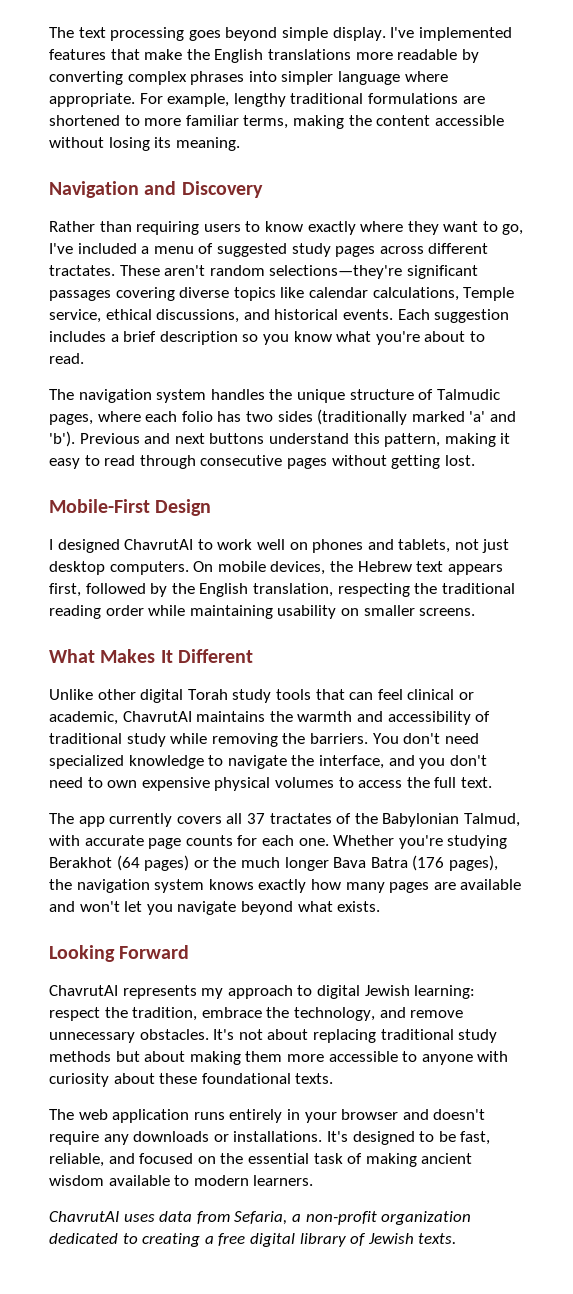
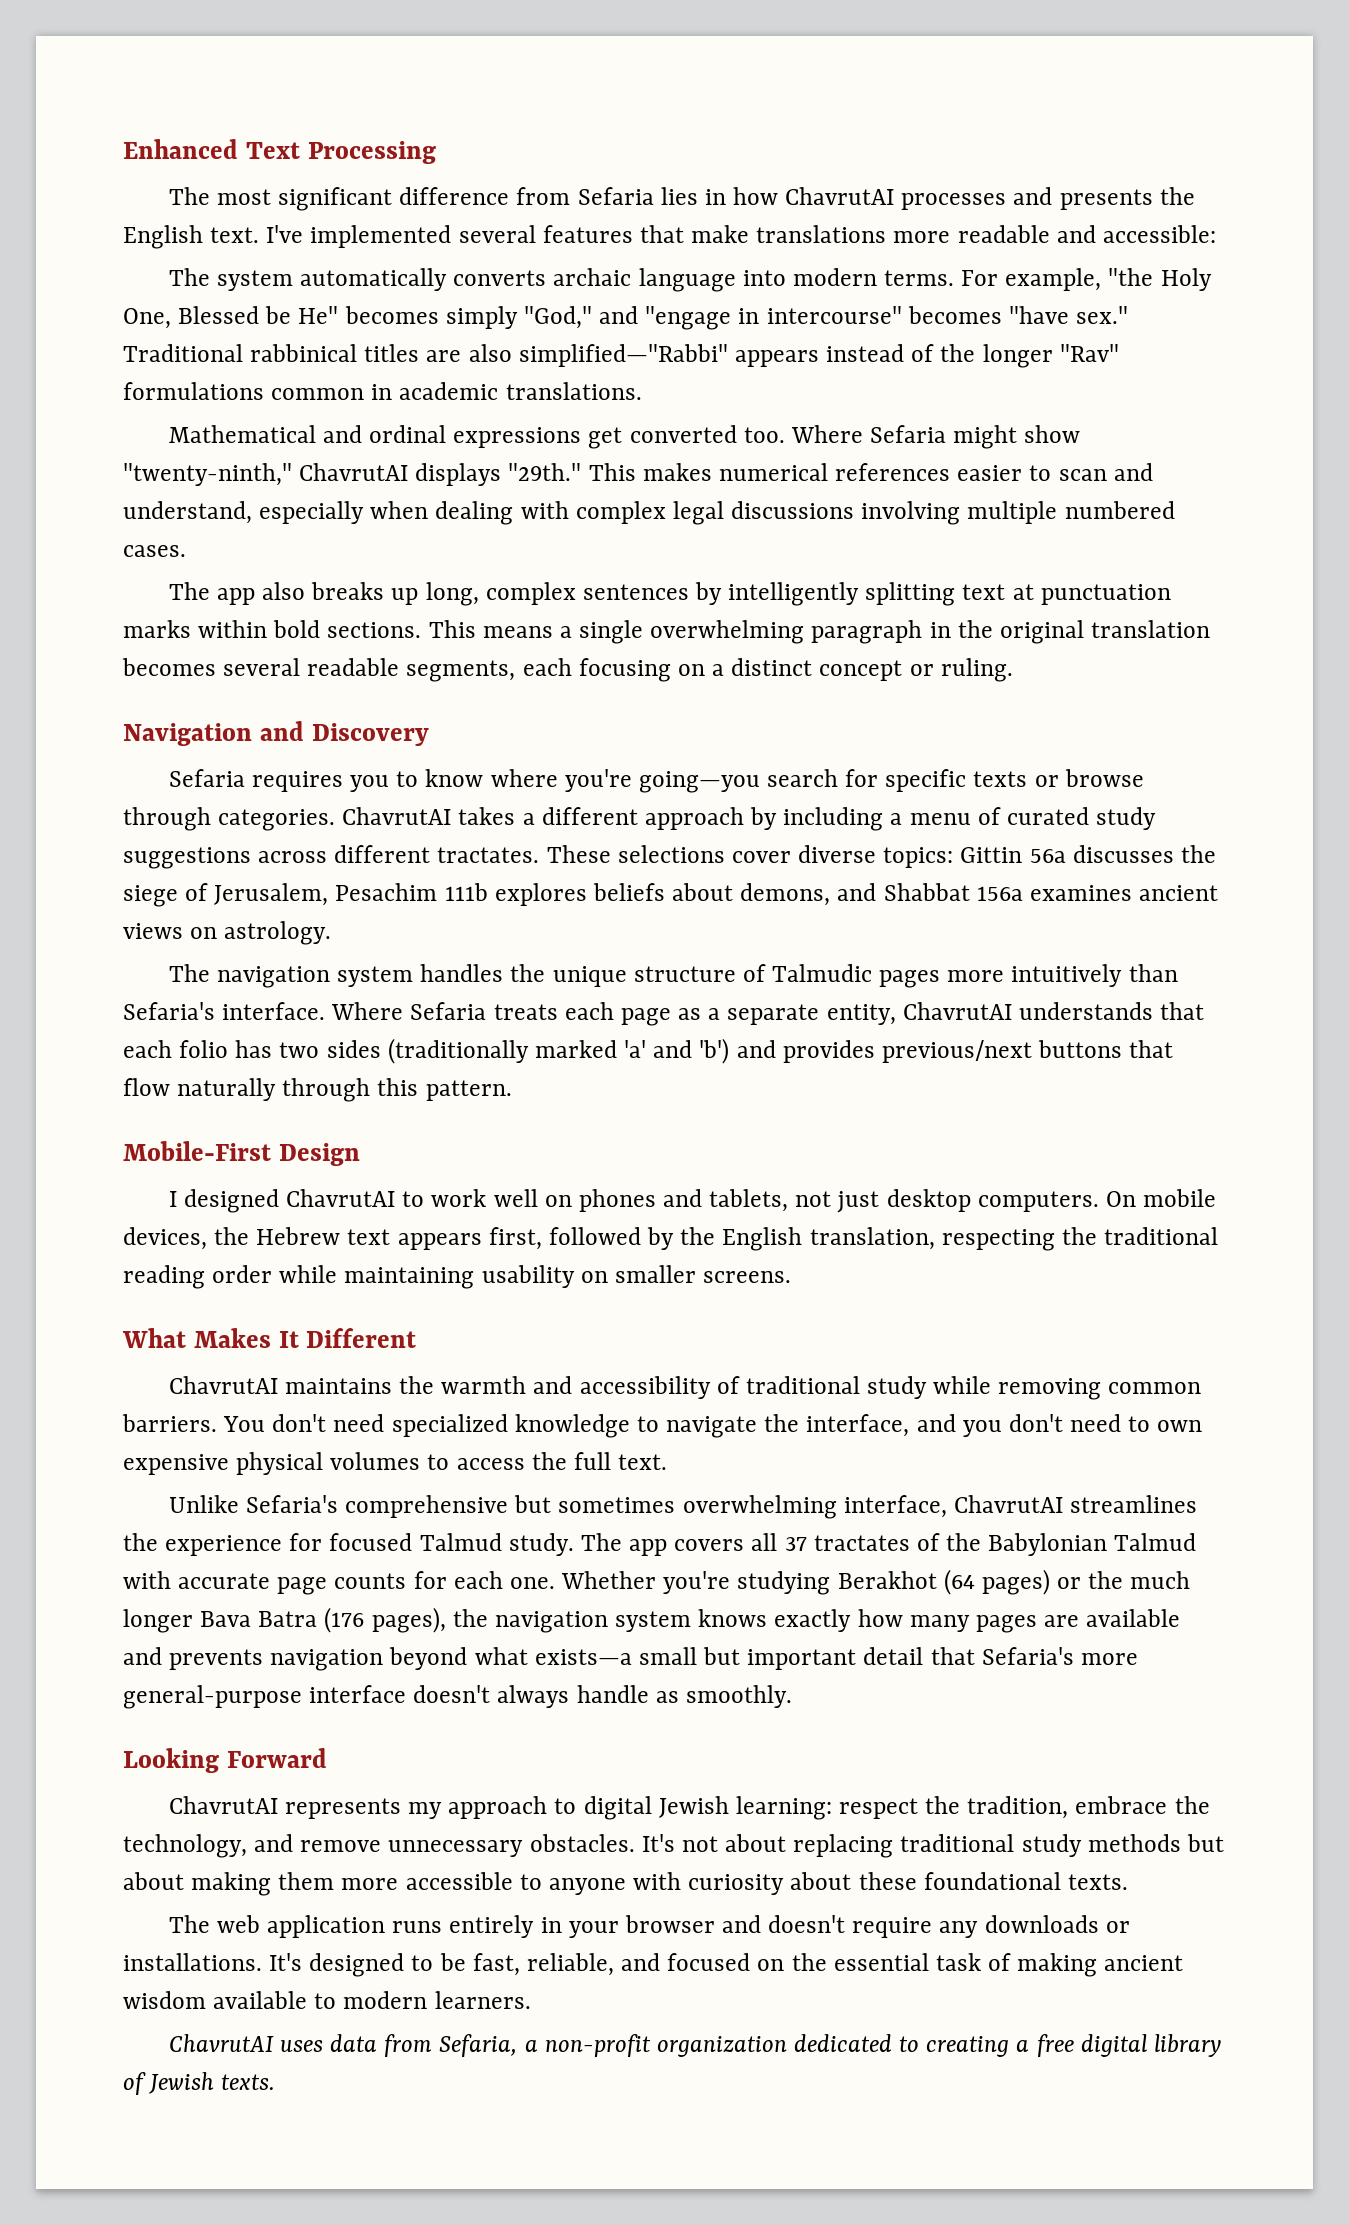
- The text processing goes beyond simple display.
+ Enhanced Text Processing
+ The most significant difference from Sefaria lies in how ChavrutAI processes and presents the English text.
- I've implemented features that make the English translations more readable by converting complex phrases into simpler language where appropriate. For example, lengthy traditional formulations are shortened to more familiar terms, making the content accessible without losing its meaning.
+ I've implemented several features that make translations more readable and accessible:
+ The system automatically converts archaic language into modern terms. For example, "the Holy One, Blessed be He" becomes simply "God," and "engage in intercourse" becomes "have sex." Traditional rabbinical titles are also simplified—"Rabbi" appears instead of the longer "Rav" formulations common in academic translations.
+ Mathematical and ordinal expressions get converted too. Where Sefaria might show "twenty-ninth," ChavrutAI displays "29th." This makes numerical references easier to scan and understand, especially when dealing with complex legal discussions involving multiple numbered cases.
+ The app also breaks up long, complex sentences by intelligently splitting text at punctuation marks within bold sections. This means a single overwhelming paragraph in the original translation becomes several readable segments, each focusing on a distinct concept or ruling.
  Navigation and Discovery
- Rather than requiring users to know exactly where they want to go, I've included a menu of suggested study pages across different tractates. These aren't random selections—they're significant passages covering diverse topics like calendar calculations, Temple service, ethical discussions, and historical events. Each suggestion includes a brief description so you know what you're about to read.
+ Sefaria requires you to know where you're going—you search for specific texts or browse through categories. ChavrutAI takes a different approach by including a menu of curated study suggestions across different tractates. These selections cover diverse topics: Gittin 56a discusses the siege of Jerusalem, Pesachim 111b explores beliefs about demons, and Shabbat 156a examines ancient views on astrology.
- The navigation system handles the unique structure of Talmudic pages, where each folio has two sides (traditionally marked 'a' and 'b'). Previous and next buttons understand this pattern, making it easy to read through consecutive pages without getting lost.
+ The navigation system handles the unique structure of Talmudic pages more intuitively than Sefaria's interface. Where Sefaria treats each page as a separate entity, ChavrutAI understands that each folio has two sides (traditionally marked 'a' and 'b') and provides previous/next buttons that flow naturally through this pattern.
- Unlike other digital Torah study tools that can feel clinical or academic, ChavrutAI maintains the warmth and accessibility of traditional study while removing the barriers.
+ ChavrutAI maintains the warmth and accessibility of traditional study while removing common barriers.
- The app currently covers all 37 tractates of the Babylonian Talmud, with accurate page counts for each one.
+ Unlike Sefaria's comprehensive but sometimes overwhelming interface, ChavrutAI streamlines the experience for focused Talmud study. The app covers all 37 tractates of the Babylonian Talmud with accurate page counts for each one.
- Whether you're studying Berakhot (64 pages) or the much longer Bava Batra (176 pages), the navigation system knows exactly how many pages are available and won't let you navigate beyond what exists.
+ Whether you're studying Berakhot (64 pages) or the much longer Bava Batra (176 pages), the navigation system knows exactly how many pages are available and prevents navigation beyond what exists—a small but important detail that Sefaria's more general-purpose interface doesn't always handle as smoothly.

